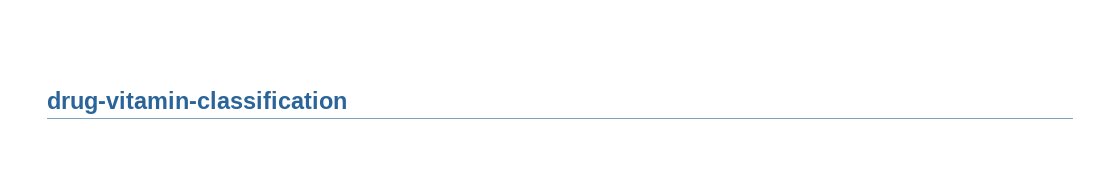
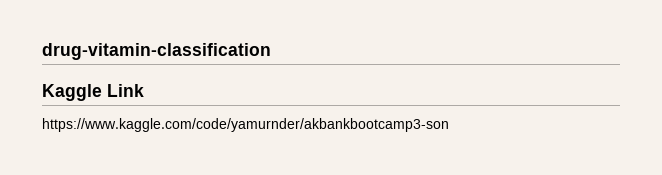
+ Kaggle Link
+ https://www.kaggle.com/code/yamurnder/akbankbootcamp3-son

